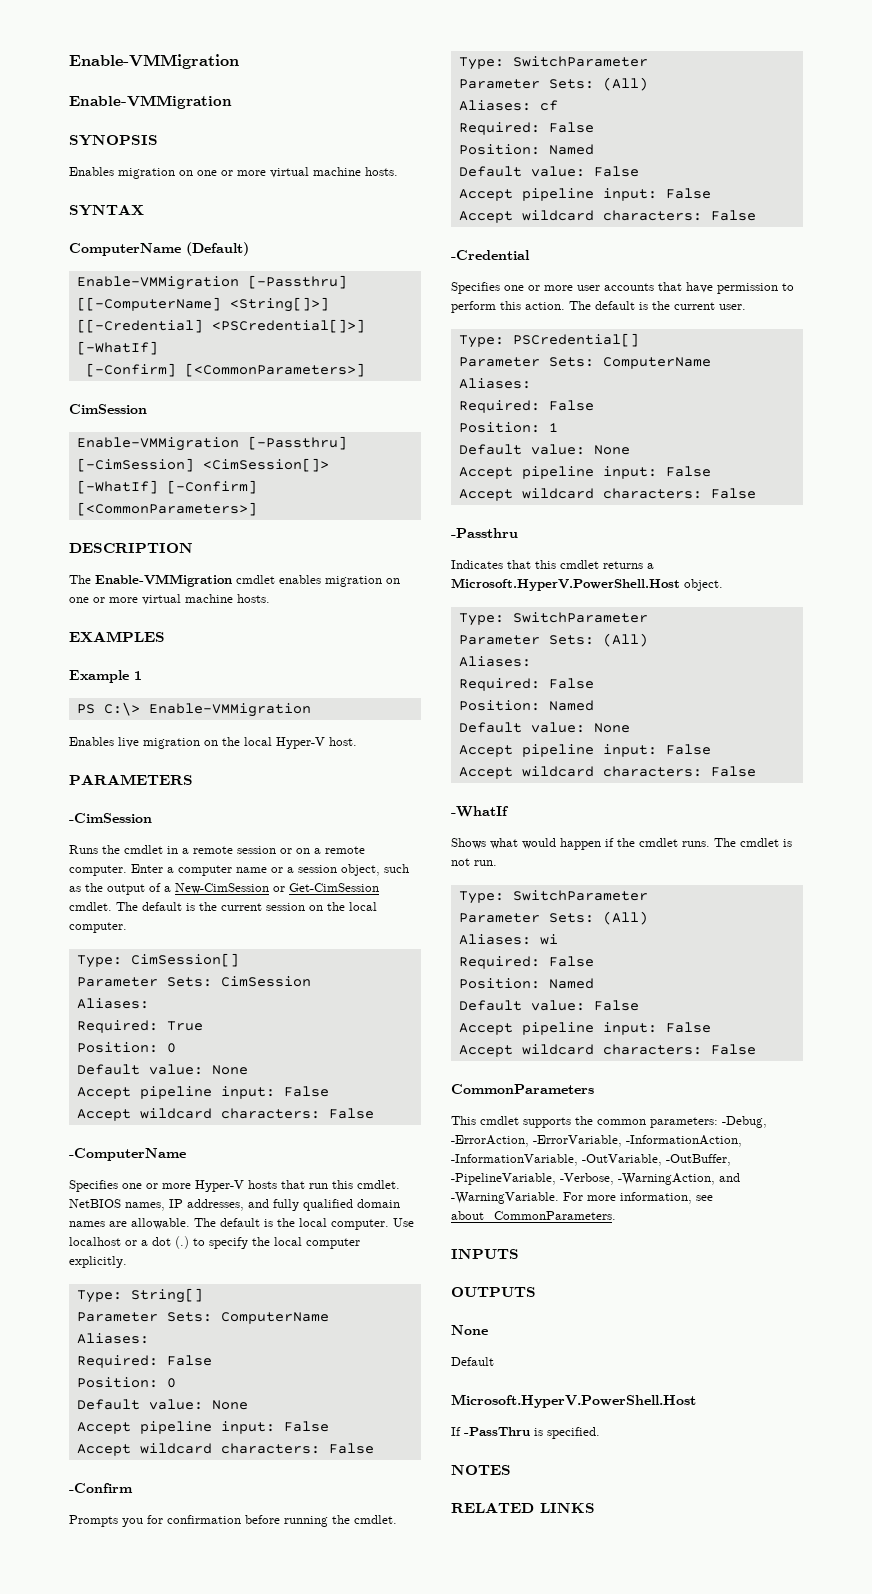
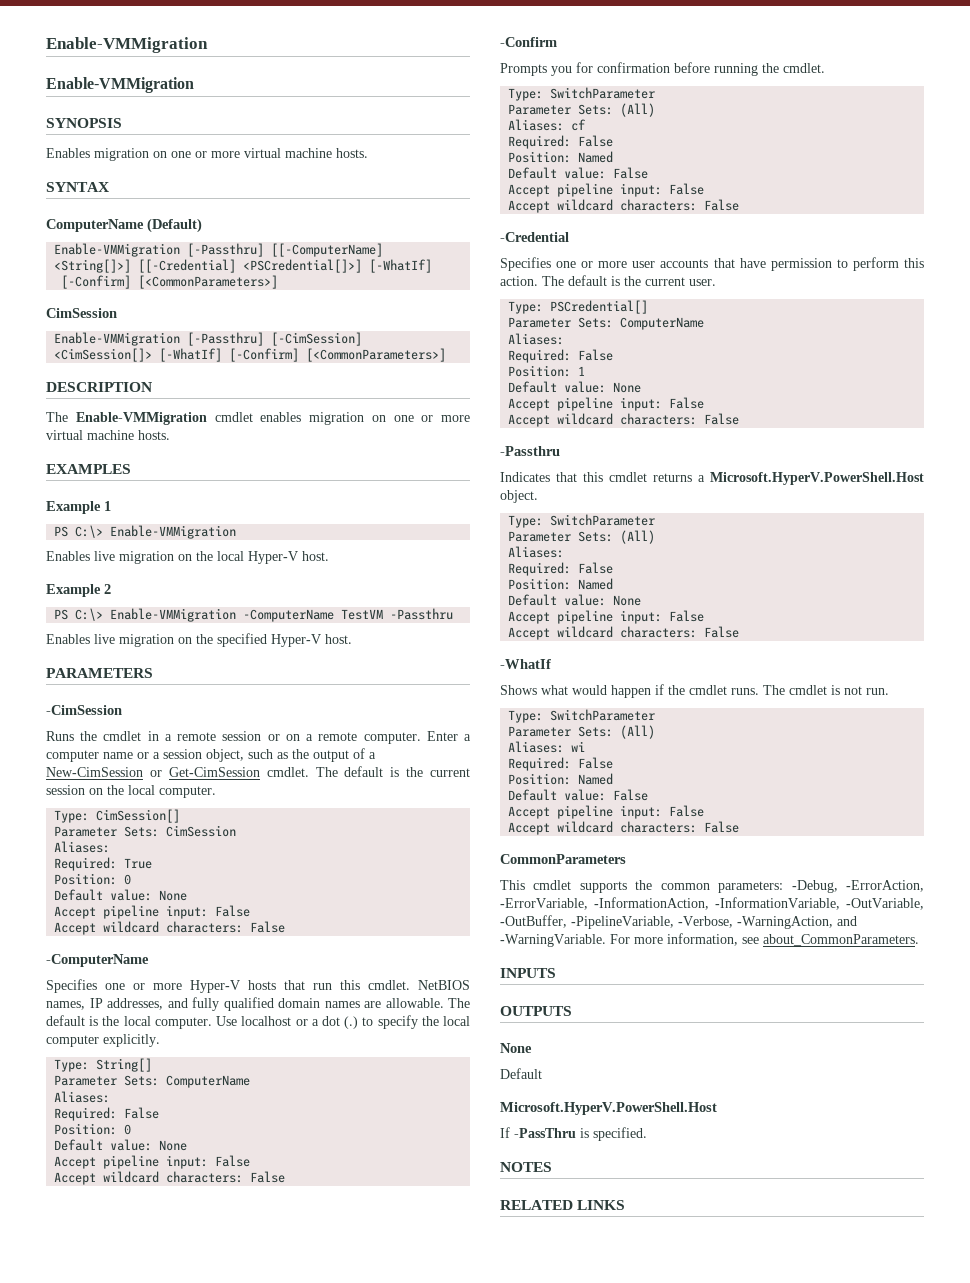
+ Example 2
+ PS C:\> Enable-VMMigration -ComputerName TestVM -Passthru
+ Enables live migration on the specified Hyper-V host.

